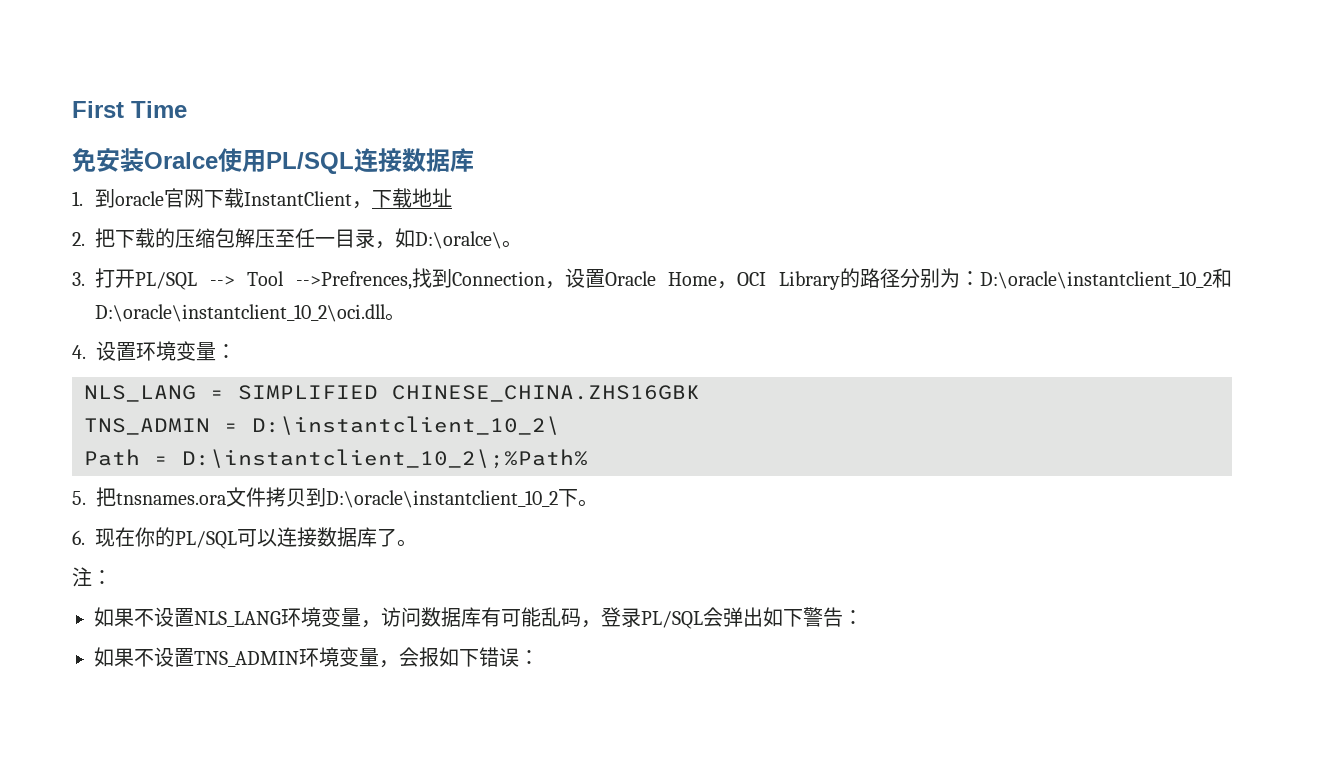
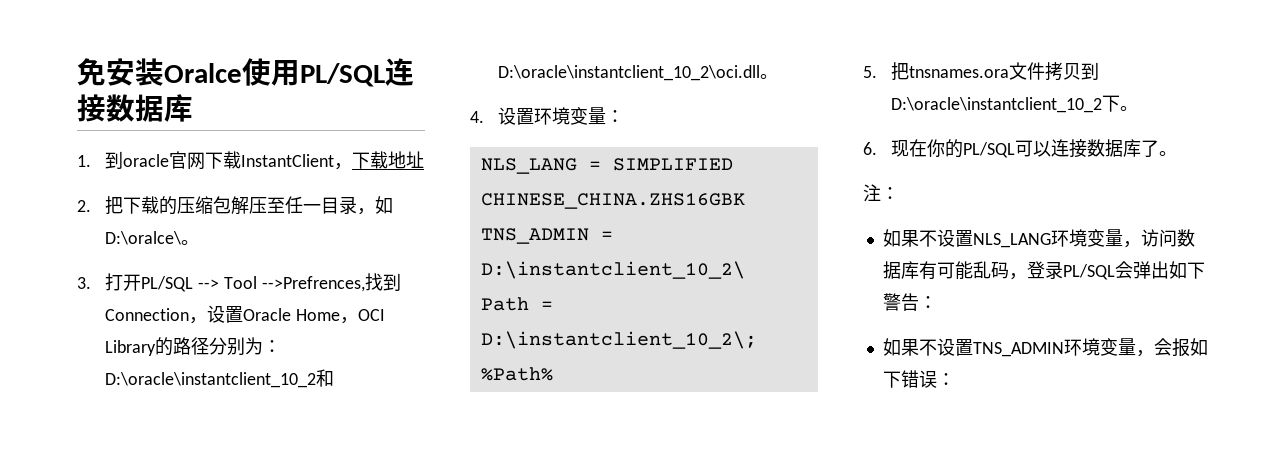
- First Time

